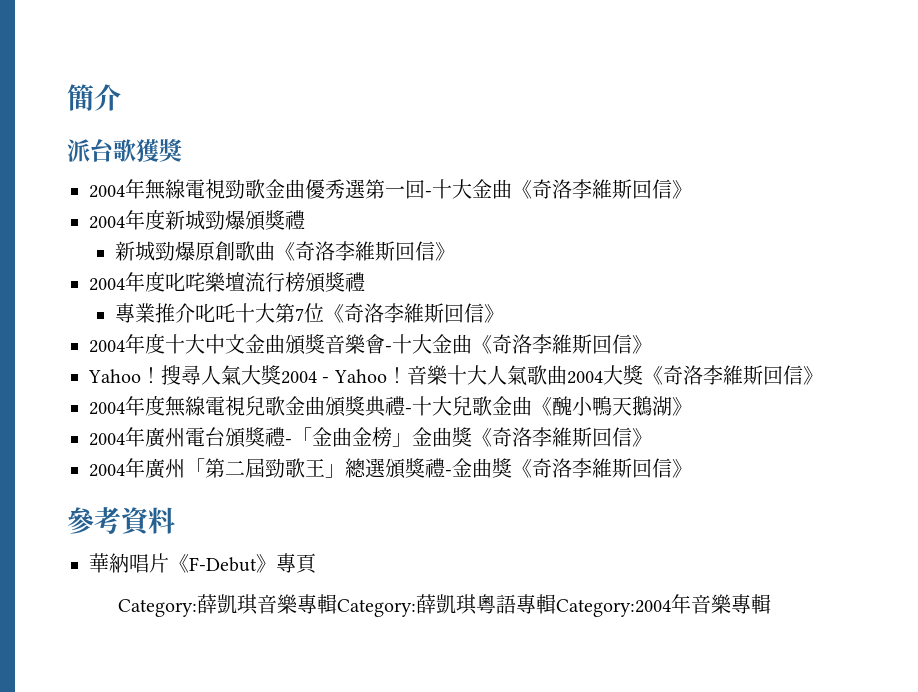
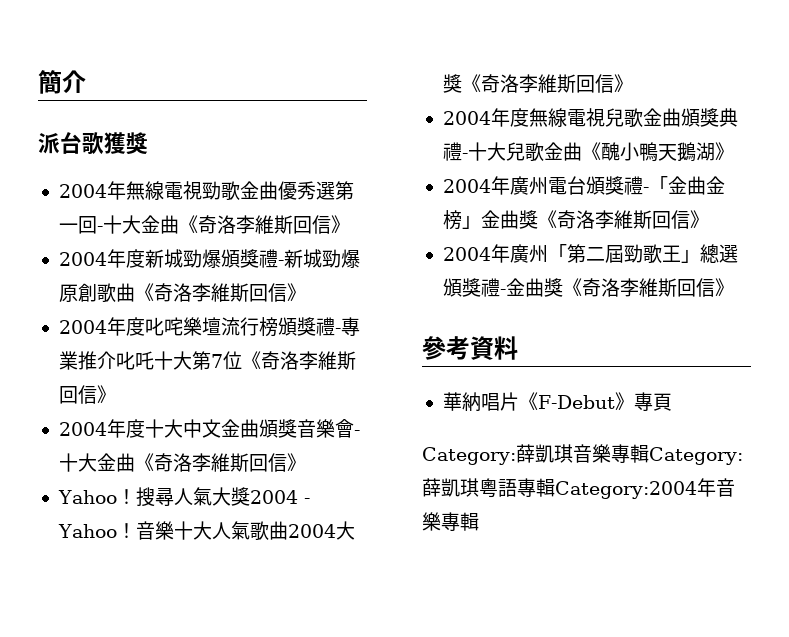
- 2004年度新城勁爆頒獎禮
- 新城勁爆原創歌曲《奇洛李維斯回信》
+ 2004年度新城勁爆頒獎禮-新城勁爆原創歌曲《奇洛李維斯回信》
- 2004年度叱咤樂壇流行榜頒獎禮
- 專業推介叱吒十大第7位《奇洛李維斯回信》
+ 2004年度叱咤樂壇流行榜頒獎禮-專業推介叱吒十大第7位《奇洛李維斯回信》

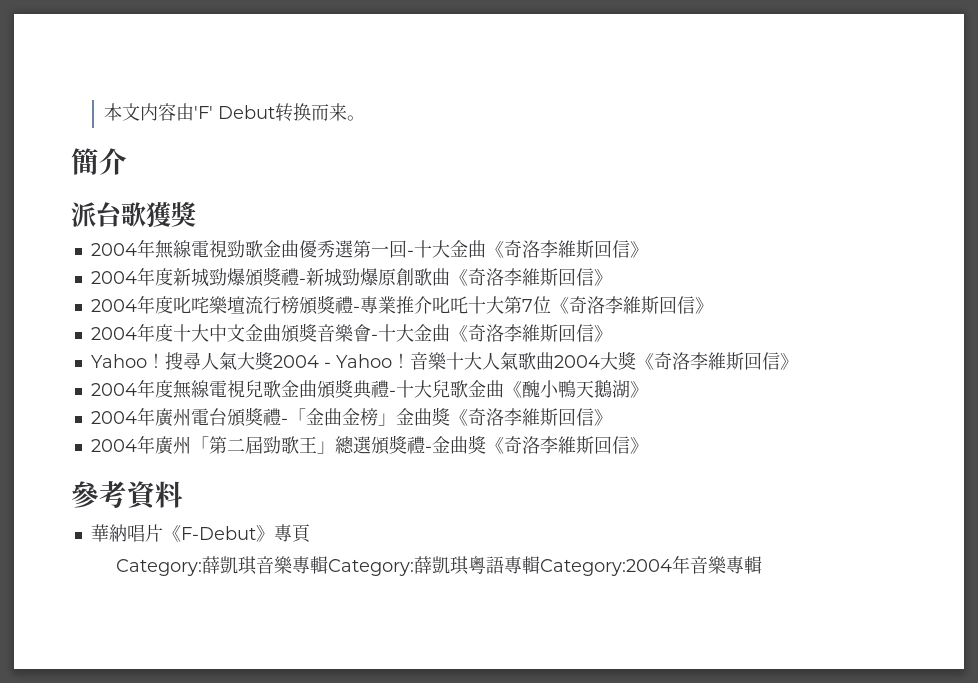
+ 本文内容由'F' Debut转换而来。

